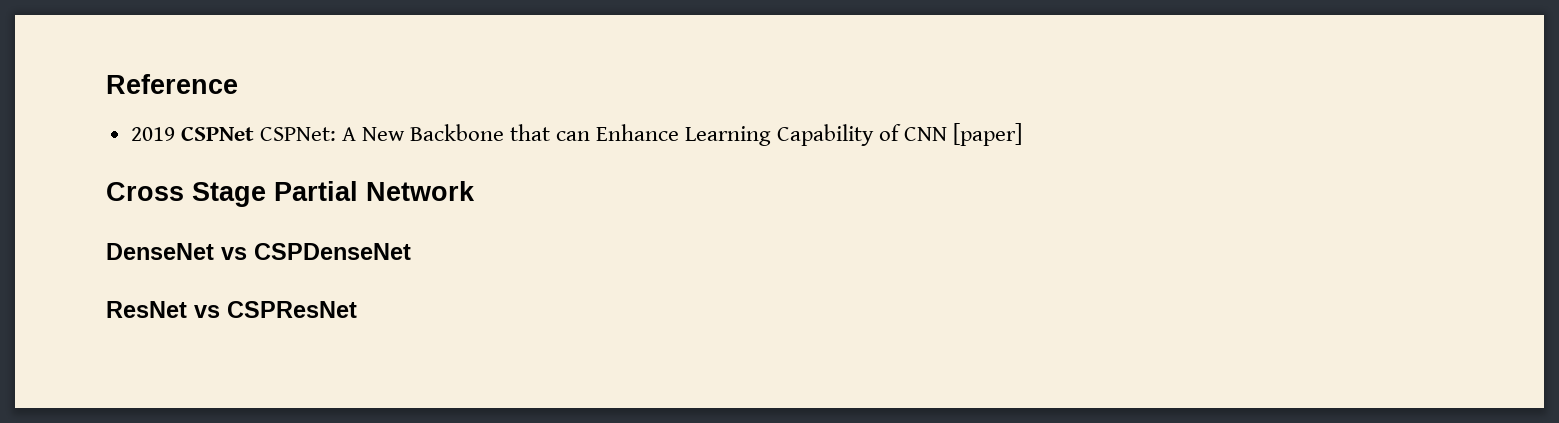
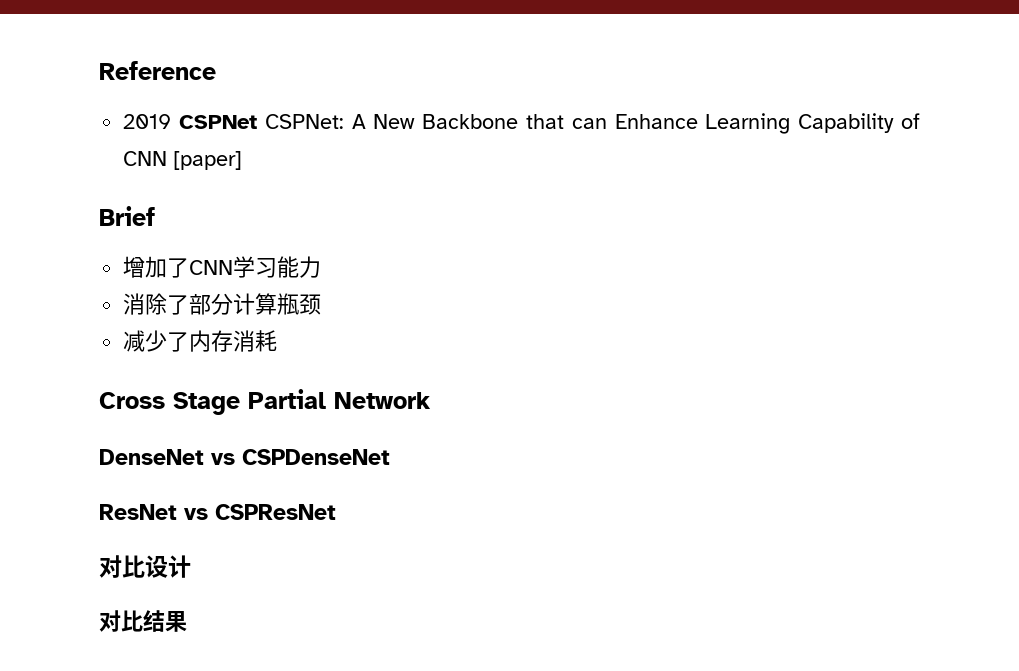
+ Brief
+ 增加了CNN学习能力
+ 消除了部分计算瓶颈
+ 减少了内存消耗
+ 对比设计
+ 对比结果

